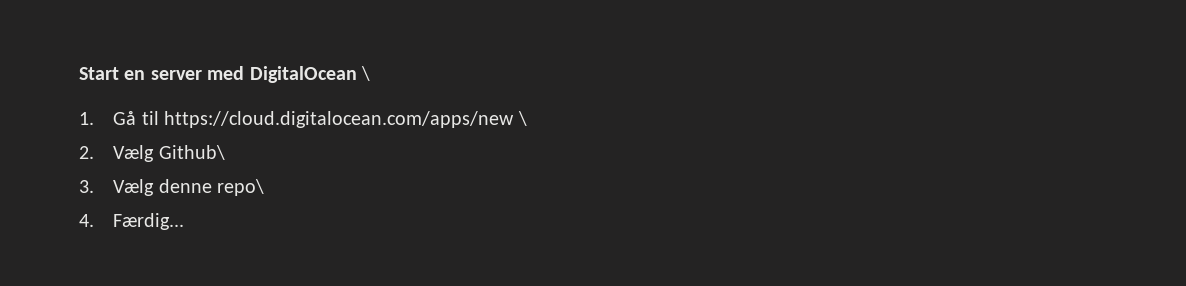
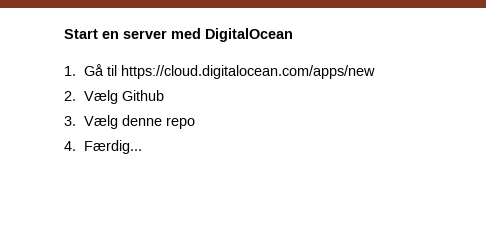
- Start en server med DigitalOcean \
+ Start en server med DigitalOcean
- 1. Gå til https://cloud.digitalocean.com/apps/new \
+ 1. Gå til https://cloud.digitalocean.com/apps/new
- 2. Vælg Github\
+ 2. Vælg Github
- 3. Vælg denne repo\
+ 3. Vælg denne repo

